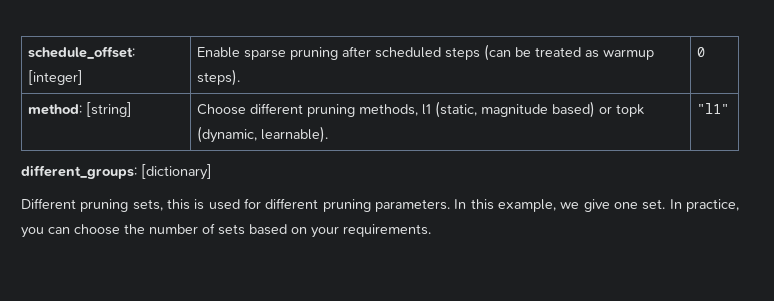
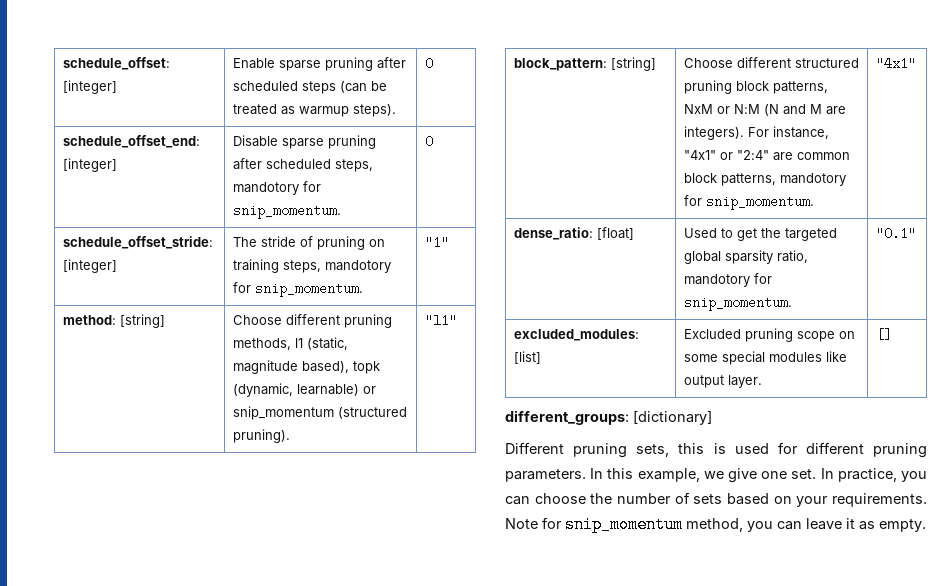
+ schedule_offset_end: [integer] | Disable sparse pruning after scheduled steps, mandotory for snip_momentum. | 0
+ schedule_offset_stride: [integer] | The stride of pruning on training steps, mandotory for snip_momentum. | "1"
- method: [string] | Choose different pruning methods, l1 (static, magnitude based) or topk (dynamic, learnable). | "l1"
+ method: [string] | Choose different pruning methods, l1 (static, magnitude based), topk (dynamic, learnable) or snip_momentum (structured pruning). | "l1"
+ block_pattern: [string] | Choose different structured pruning block patterns, NxM or N:M (N and M are integers). For instance, "4x1" or "2:4" are common block patterns, mandotory for snip_momentum. | "4x1"
+ dense_ratio: [float] | Used to get the targeted global sparsity ratio, mandotory for snip_momentum. | "0.1"
+ excluded_modules: [list] | Excluded pruning scope on some special modules like output layer. | []
+ Note for snip_momentum method, you can leave it as empty.

